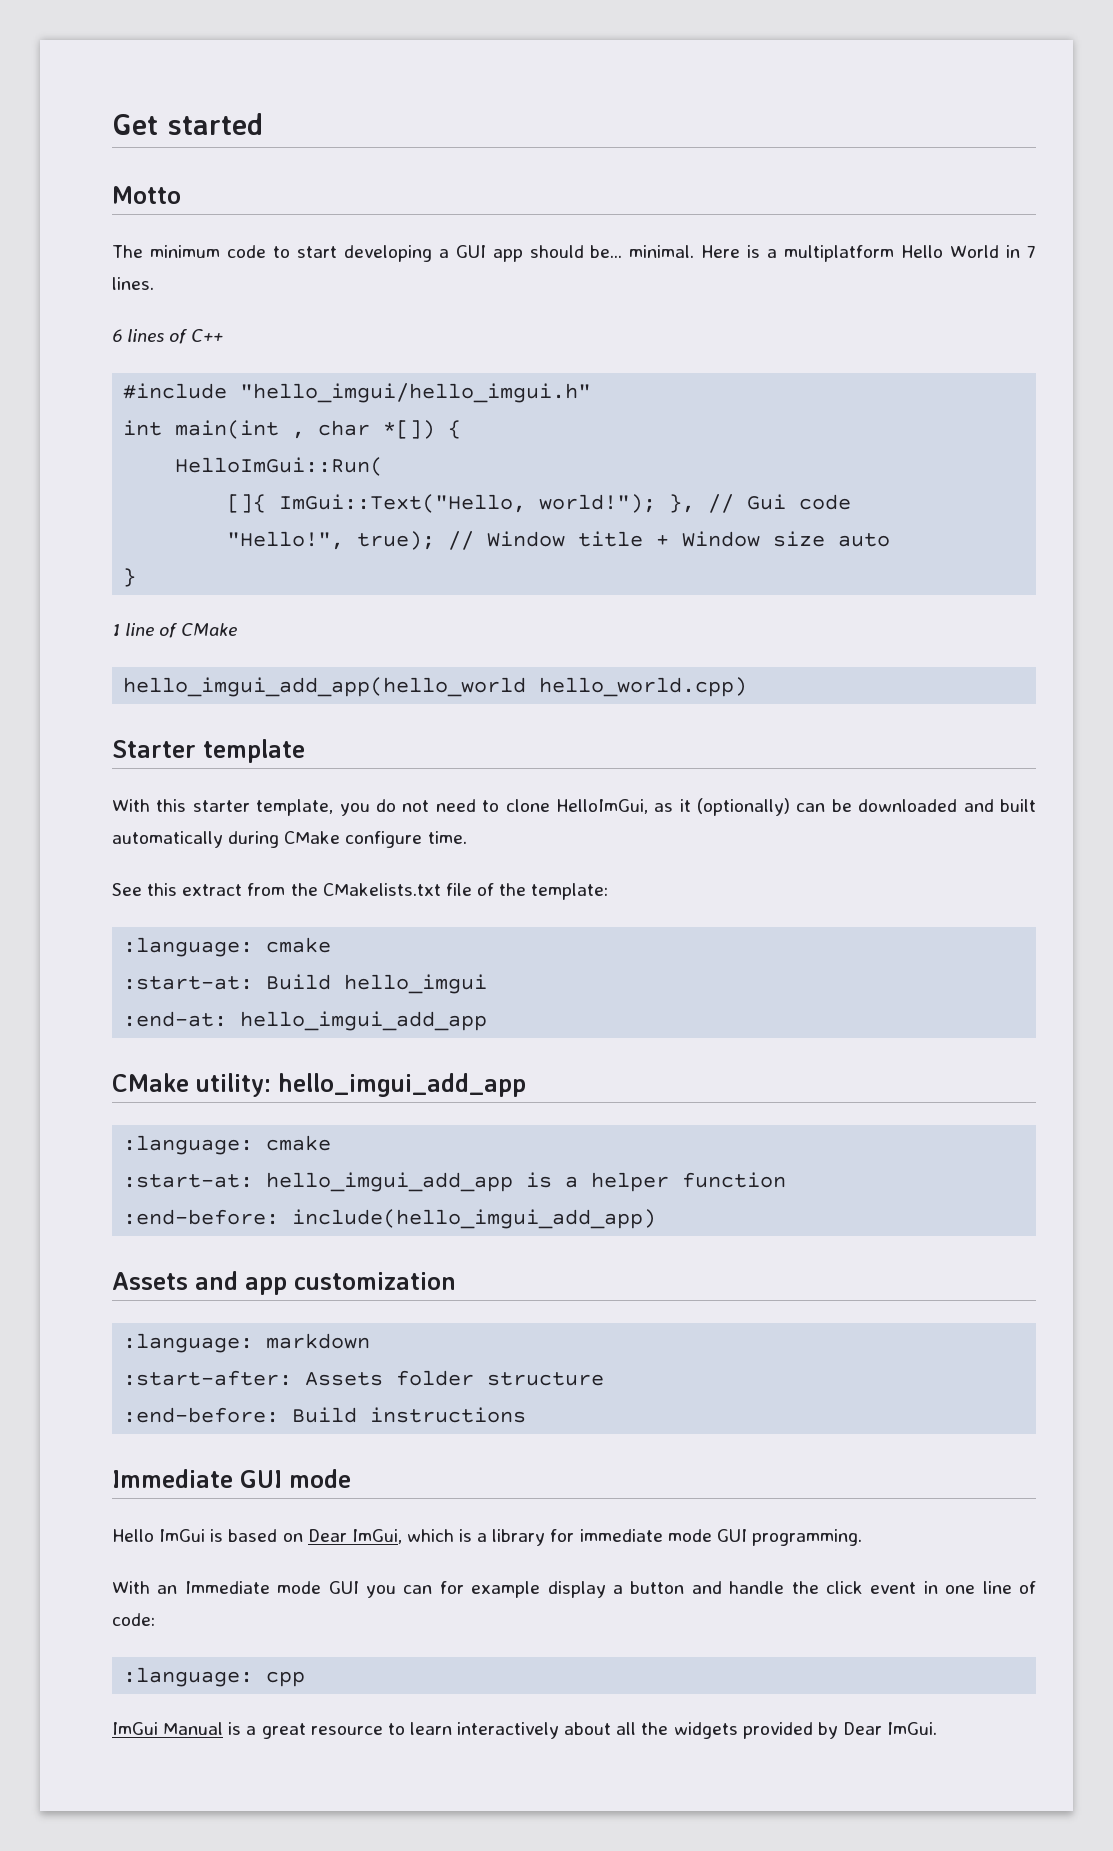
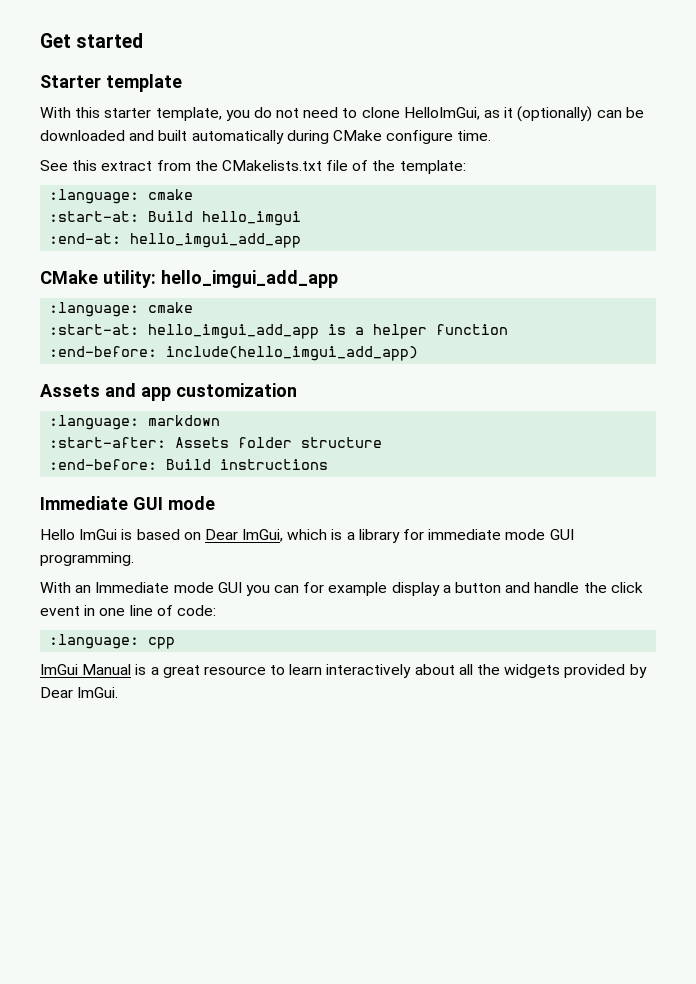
- Motto
- The minimum code to start developing a GUI app should be... minimal. Here is a multiplatform Hello World in 7 lines.
- 6 lines of C++
- #include "hello_imgui/hello_imgui.h"
- int main(int , char *[]) {
- HelloImGui::Run(
- []{ ImGui::Text("Hello, world!"); }, // Gui code
- "Hello!", true); // Window title + Window size auto
- }
- 1 line of CMake
- hello_imgui_add_app(hello_world hello_world.cpp)

